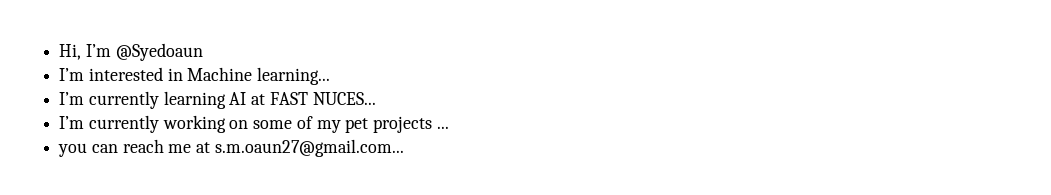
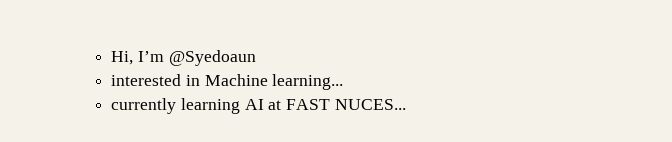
- I’m interested in Machine learning...
+ interested in Machine learning...
- I’m currently learning AI at FAST NUCES...
+ currently learning AI at FAST NUCES...
- I’m currently working on some of my pet projects ...
- you can reach me at s.m.oaun27@gmail.com...

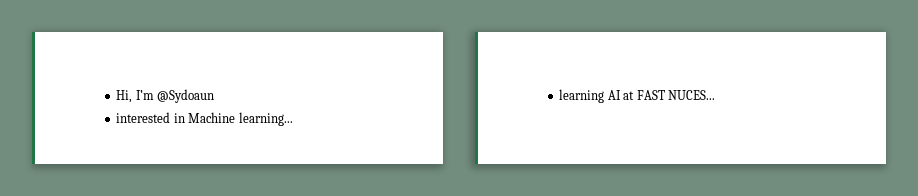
- Hi, I’m @Syedoaun
+ Hi, I’m @Sydoaun
- currently learning AI at FAST NUCES...
+ learning AI at FAST NUCES...

